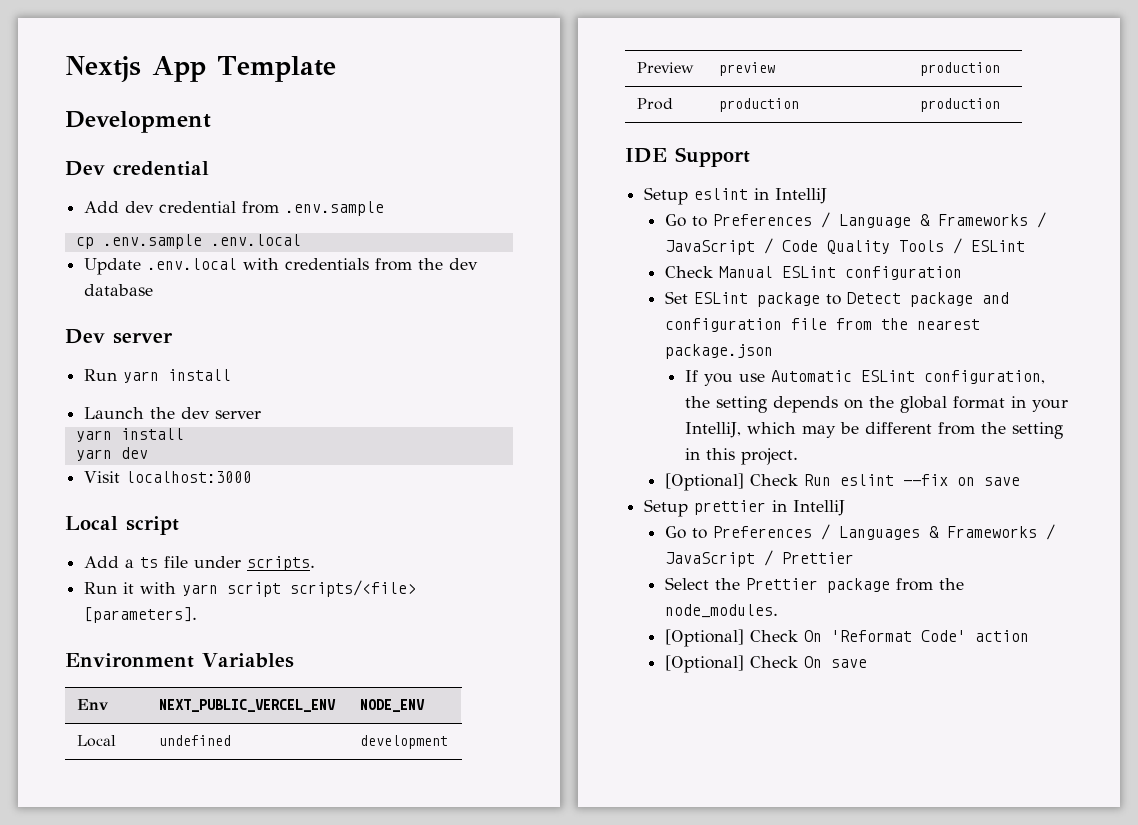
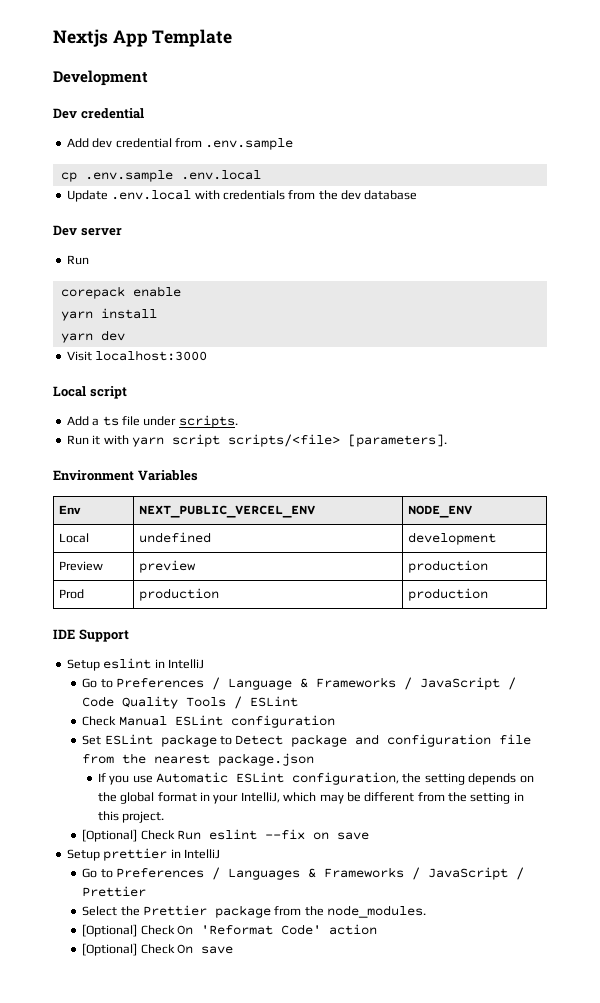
  Dev server
- Run yarn install
- Launch the dev server
+ Run
+ corepack enable

